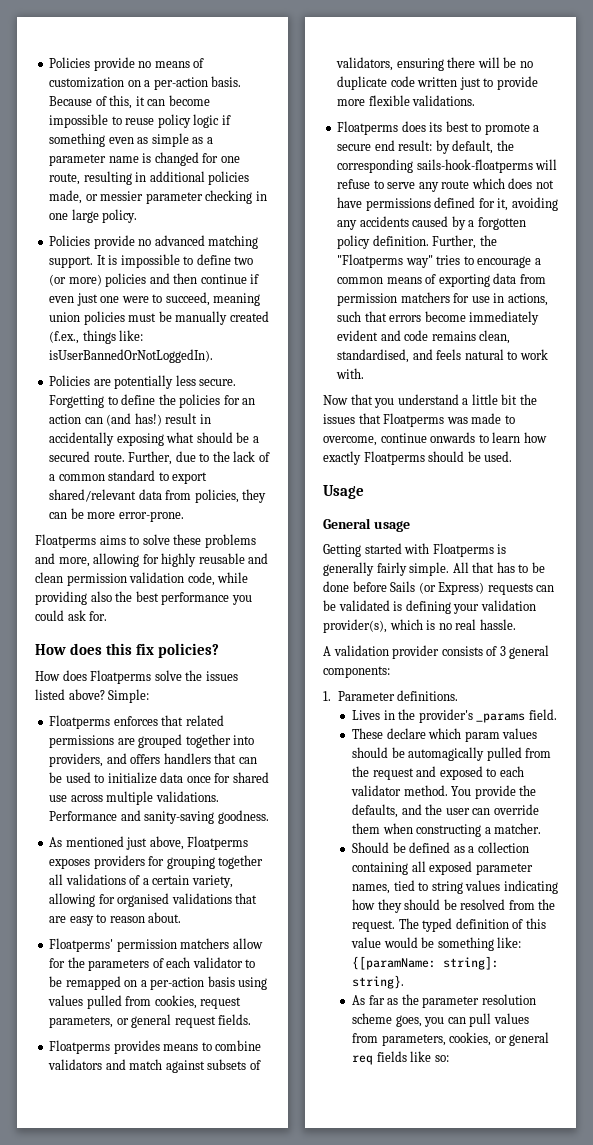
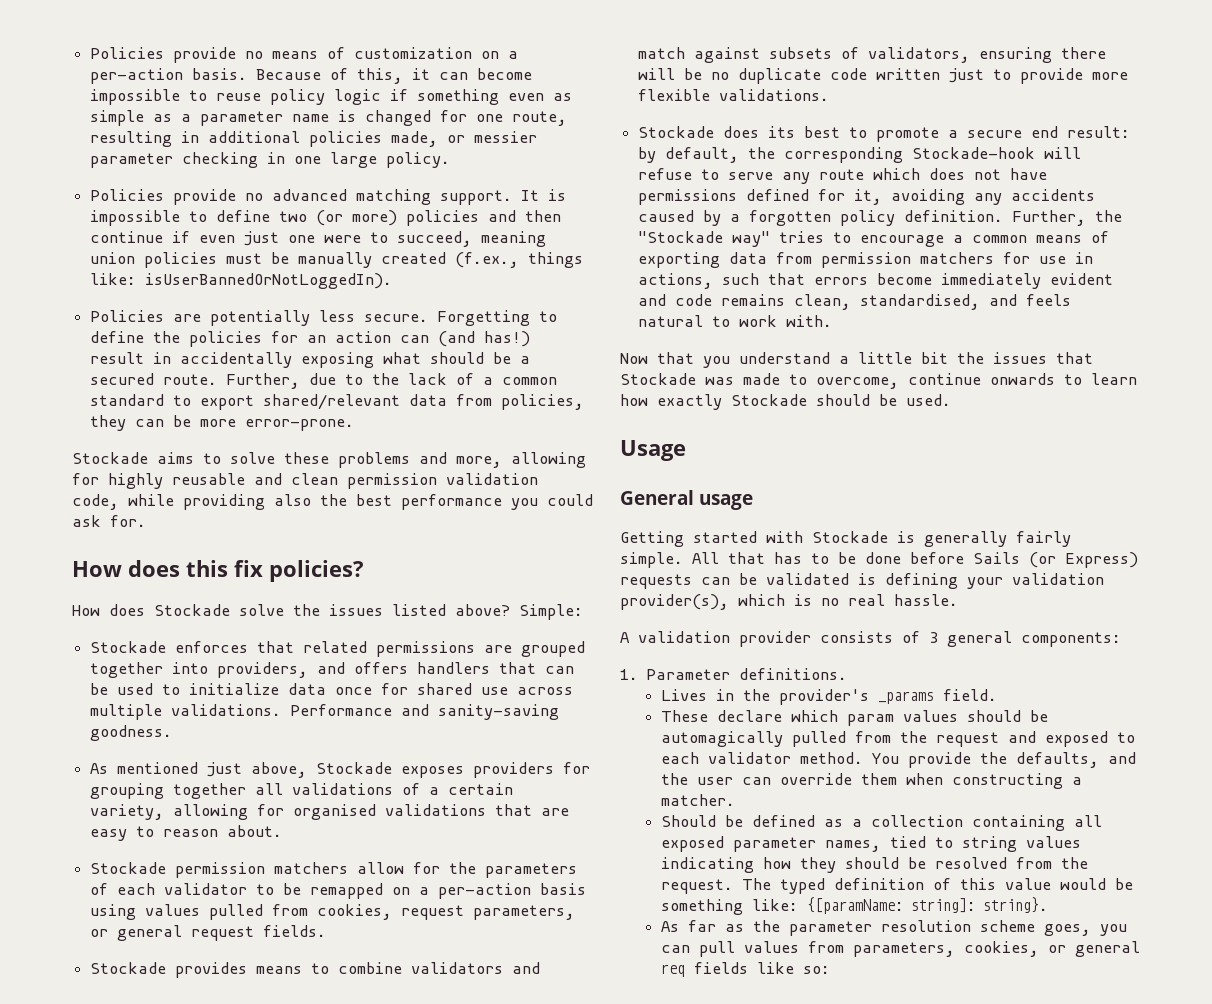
- Floatperms aims to solve these problems and more, allowing for highly reusable and clean permission validation code, while providing also the best performance you could ask for.
+ Stockade aims to solve these problems and more, allowing for highly reusable and clean permission validation code, while providing also the best performance you could ask for.
- How does Floatperms solve the issues listed above?
+ How does Stockade solve the issues listed above?
- Floatperms enforces that related permissions are grouped together into providers, and offers handlers that can be used to initialize data once for shared use across multiple validations.
+ Stockade enforces that related permissions are grouped together into providers, and offers handlers that can be used to initialize data once for shared use across multiple validations.
- As mentioned just above, Floatperms exposes providers for grouping together all validations of a certain variety, allowing for organised validations that are easy to reason about.
+ As mentioned just above, Stockade exposes providers for grouping together all validations of a certain variety, allowing for organised validations that are easy to reason about.
- Floatperms' permission matchers allow for the parameters of each validator to be remapped on a per-action basis using values pulled from cookies, request parameters, or general request fields.
+ Stockade permission matchers allow for the parameters of each validator to be remapped on a per-action basis using values pulled from cookies, request parameters, or general request fields.
- Floatperms provides means to combine validators and match against subsets of validators, ensuring there will be no duplicate code written just to provide more flexible validations.
+ Stockade provides means to combine validators and match against subsets of validators, ensuring there will be no duplicate code written just to provide more flexible validations.
- Floatperms does its best to promote a secure end result: by default, the corresponding sails-hook-floatperms will refuse to serve any route which does not have permissions defined for it, avoiding any accidents caused by a forgotten policy definition.
+ Stockade does its best to promote a secure end result: by default, the corresponding Stockade-hook will refuse to serve any route which does not have permissions defined for it, avoiding any accidents caused by a forgotten policy definition.
- Further, the "Floatperms way" tries to encourage a common means of exporting data from permission matchers for use in actions, such that errors become immediately evident and code remains clean, standardised, and feels natural to work with.
+ Further, the "Stockade way" tries to encourage a common means of exporting data from permission matchers for use in actions, such that errors become immediately evident and code remains clean, standardised, and feels natural to work with.
- Now that you understand a little bit the issues that Floatperms was made to overcome, continue onwards to learn how exactly Floatperms should be used.
+ Now that you understand a little bit the issues that Stockade was made to overcome, continue onwards to learn how exactly Stockade should be used.
- Getting started with Floatperms is generally fairly simple.
+ Getting started with Stockade is generally fairly simple.

